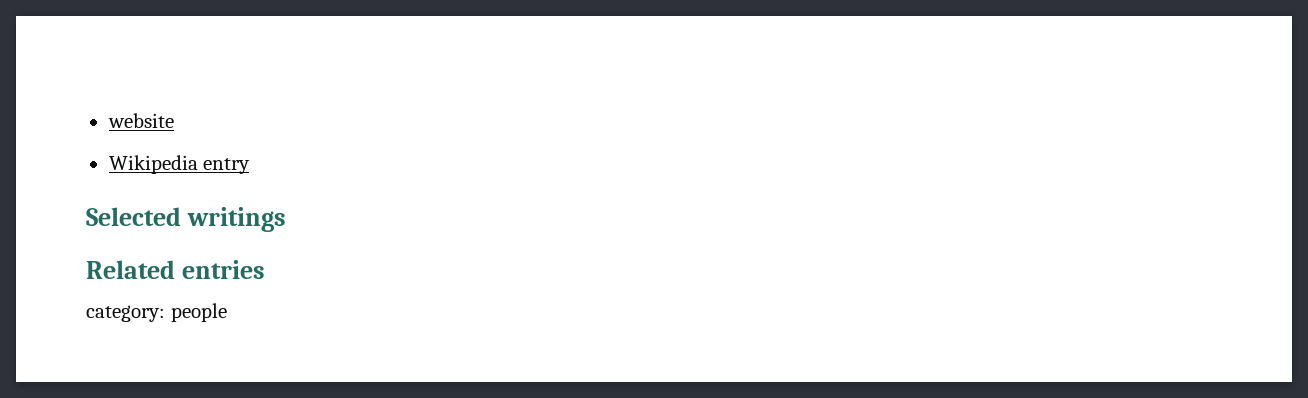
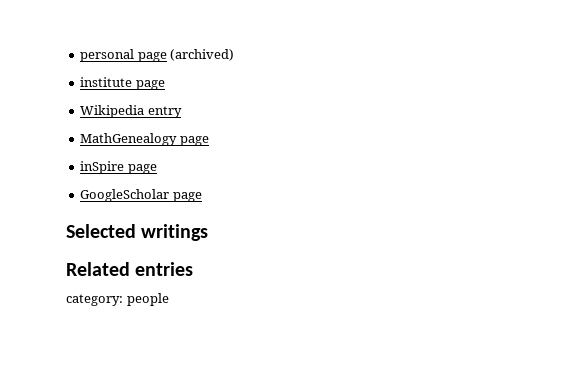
- website
+ personal page (archived)
+ institute page
  Wikipedia entry
+ MathGenealogy page
+ inSpire page
+ GoogleScholar page

